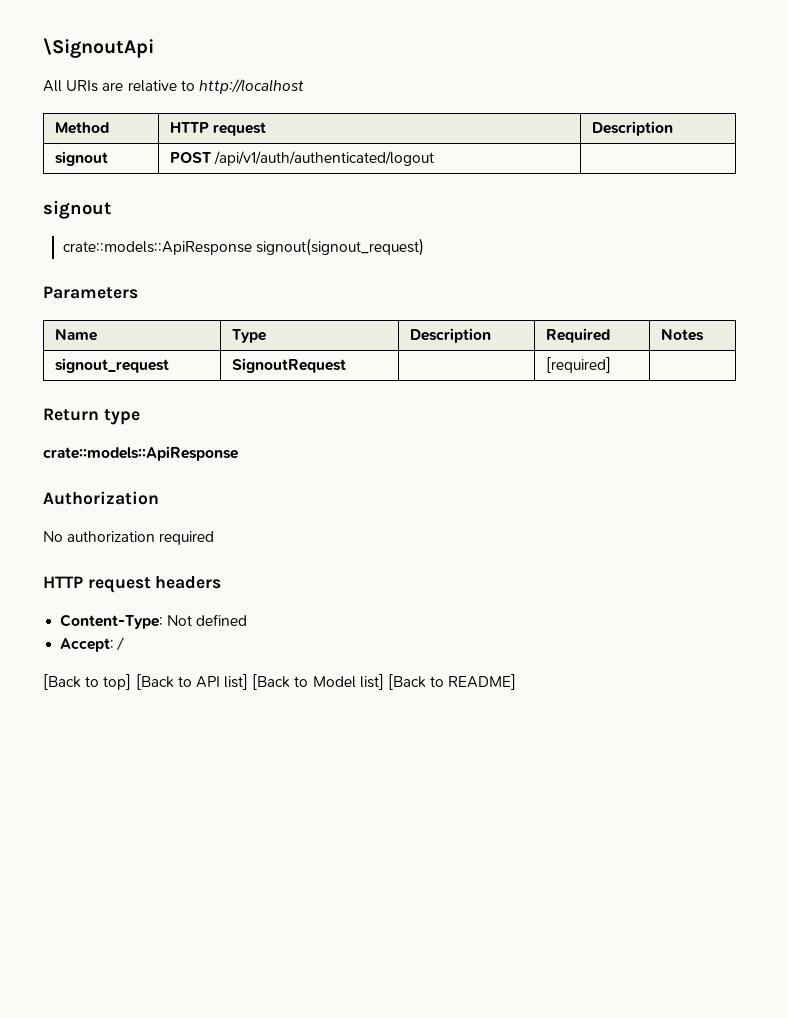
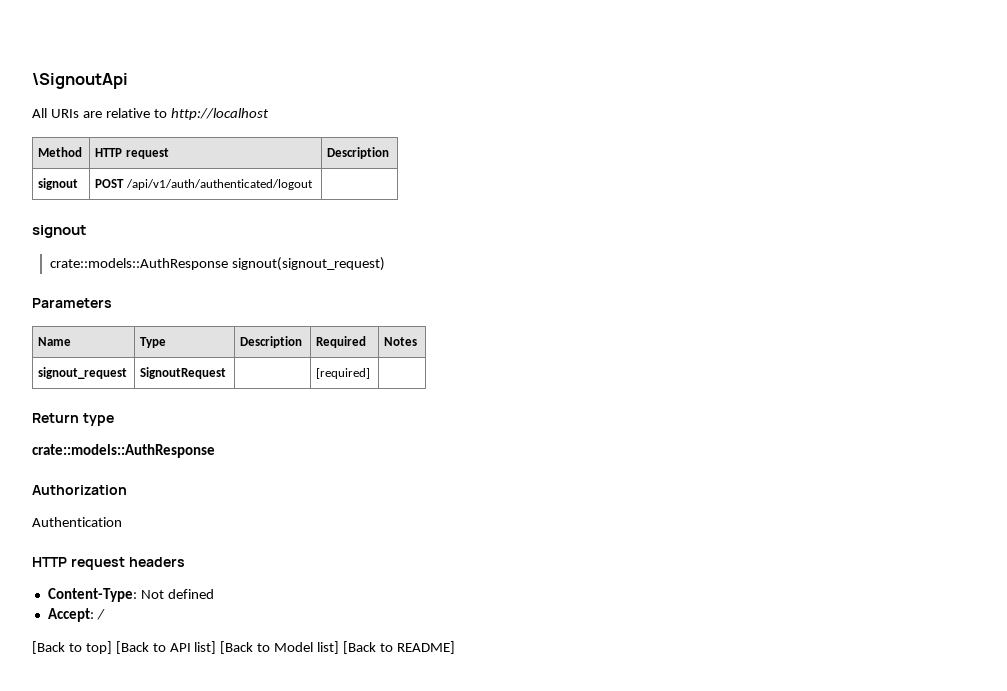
- crate::models::ApiResponse signout(signout_request)
+ crate::models::AuthResponse signout(signout_request)
  Return type
- crate::models::ApiResponse
+ crate::models::AuthResponse
- No authorization required
+ Authentication

